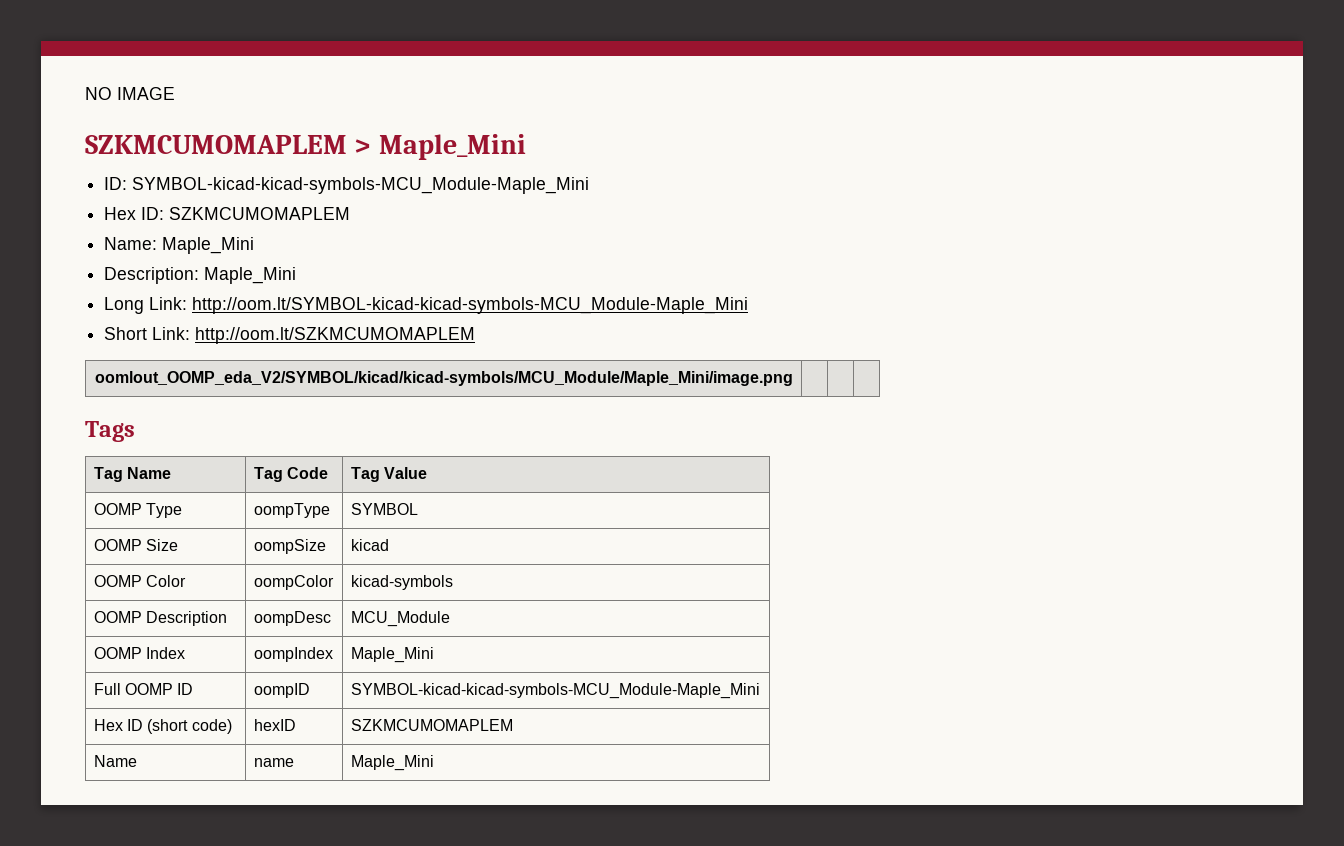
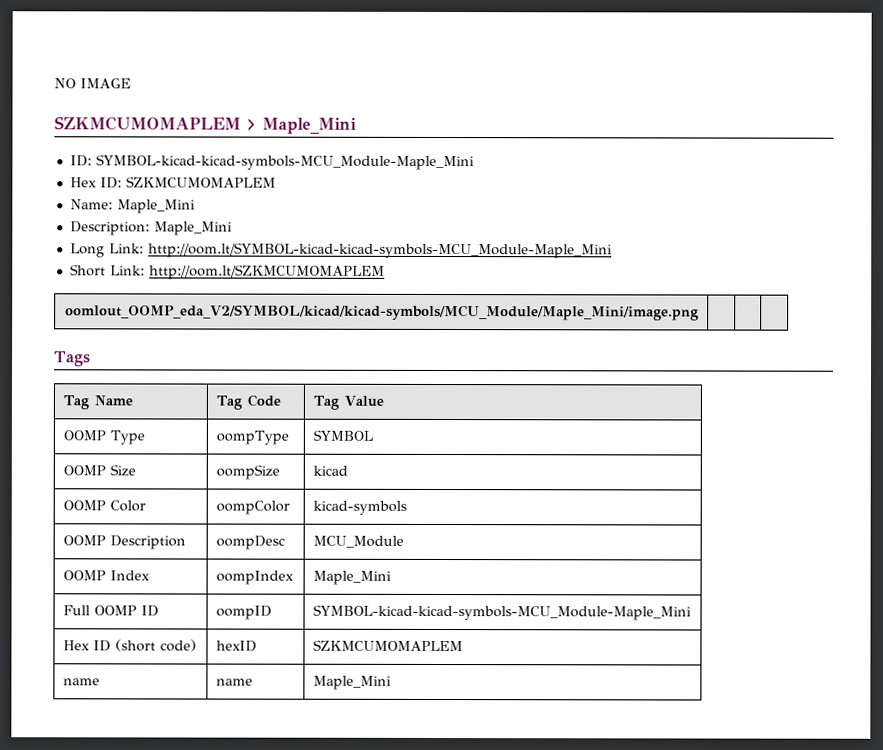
- Name | name | Maple_Mini
+ name | name | Maple_Mini

